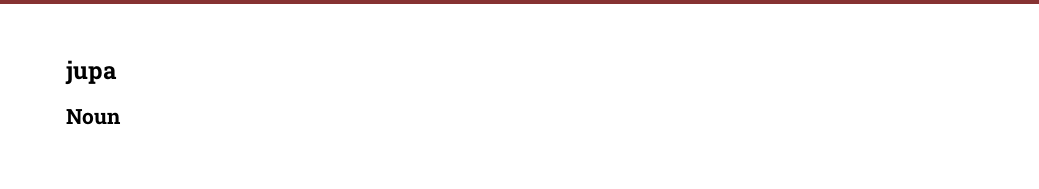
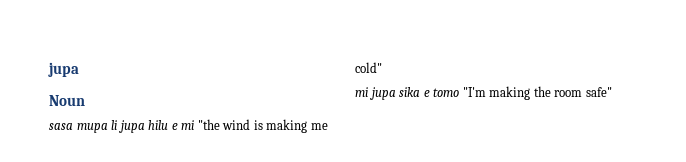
+ sasa mupa li jupa hilu e mi "the wind is making me cold"
+ mi jupa sika e tomo "I'm making the room safe"

